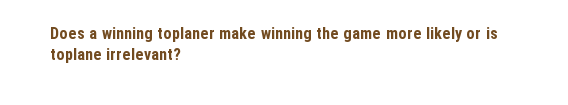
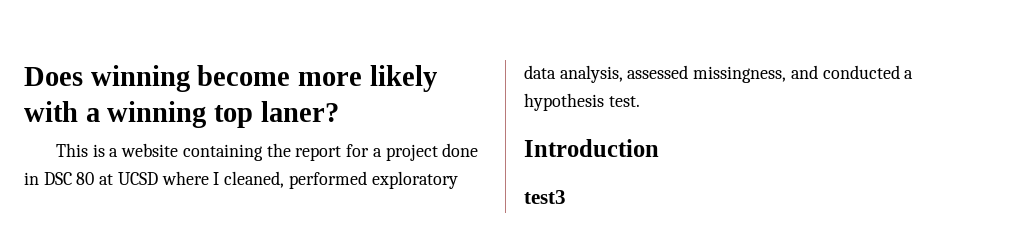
- Does a winning toplaner make winning the game more likely or is toplane irrelevant?
+ Does winning become more likely with a winning top laner?
+ This is a website containing the report for a project done in DSC 80 at UCSD where I cleaned, performed exploratory data analysis, assessed missingness, and conducted a hypothesis test.
+ Introduction
+ test3

